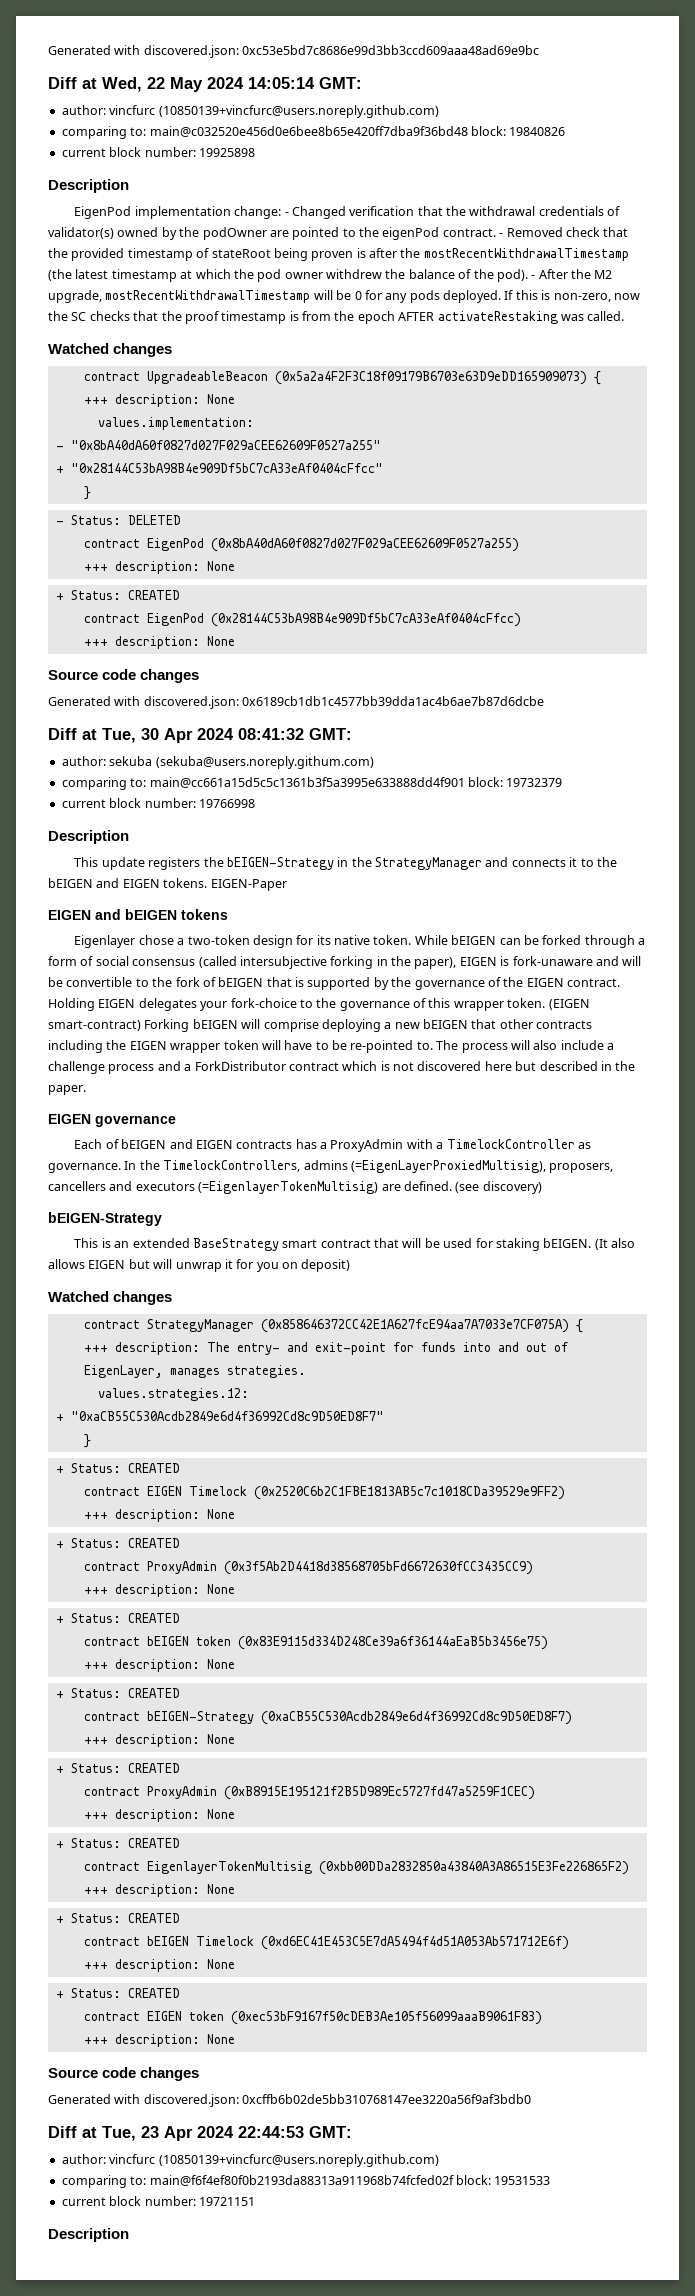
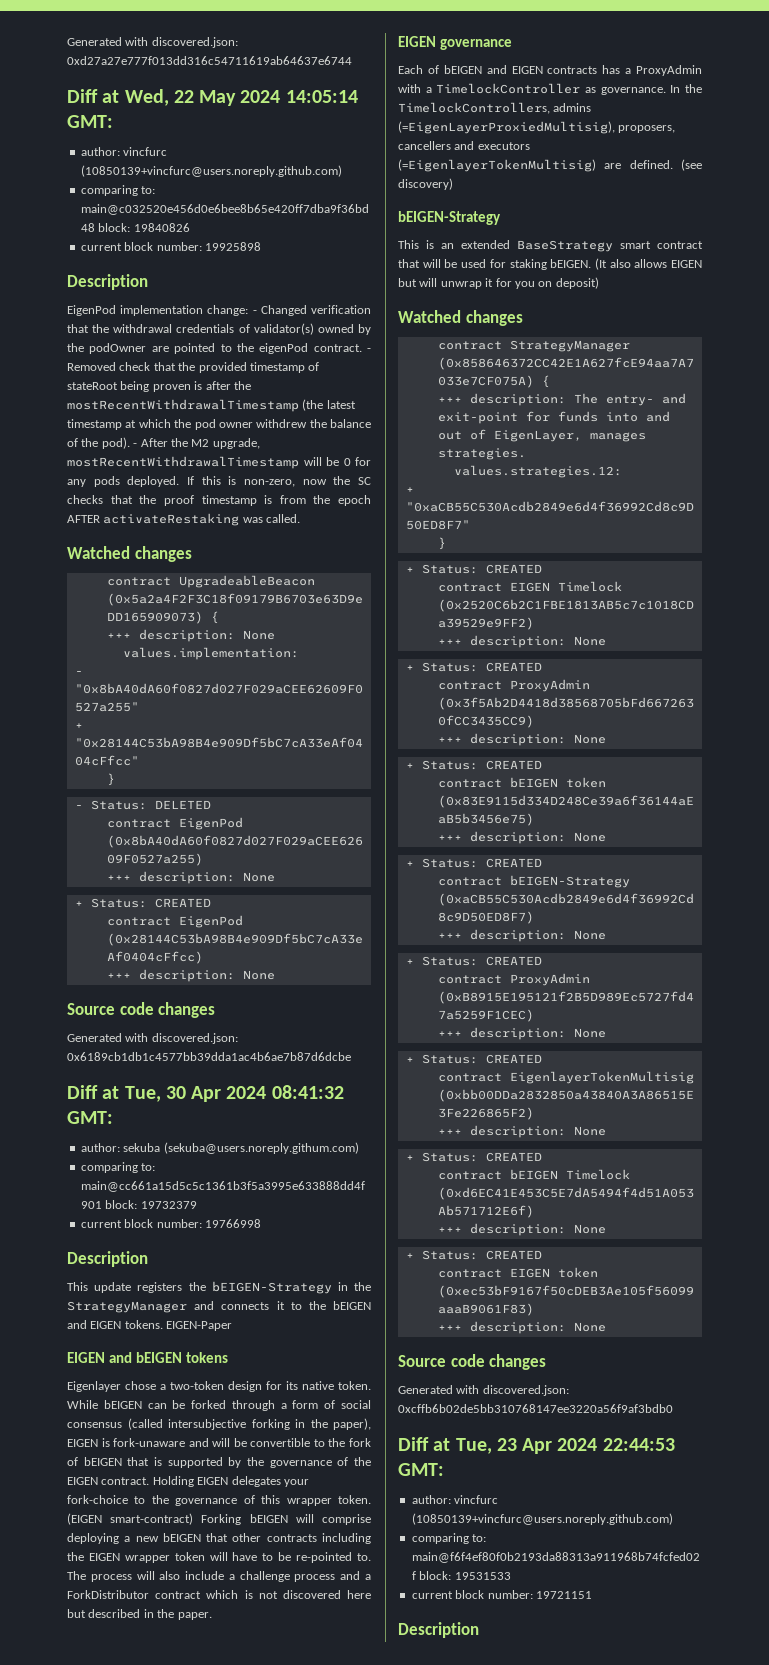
- Generated with discovered.json: 0xc53e5bd7c8686e99d3bb3ccd609aaa48ad69e9bc
+ Generated with discovered.json: 0xd27a27e777f013dd316c54711619ab64637e6744

